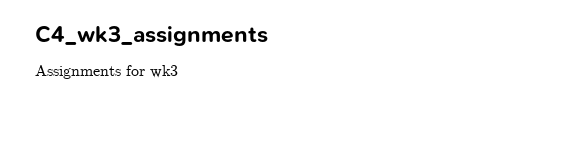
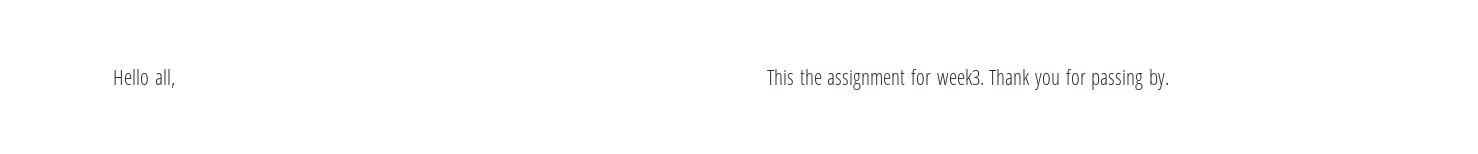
- C4_wk3_assignments
- Assignments for wk3
+ Hello all,
+ This the assignment for week3. Thank you for passing by.

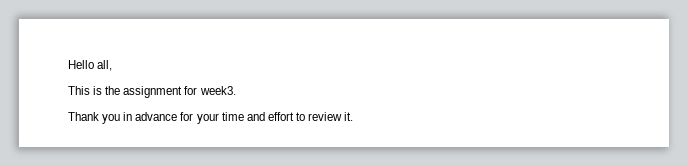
- This the assignment for week3. Thank you for passing by.
+ This is the assignment for week3.
+ Thank you in advance for your time and effort to review it.

